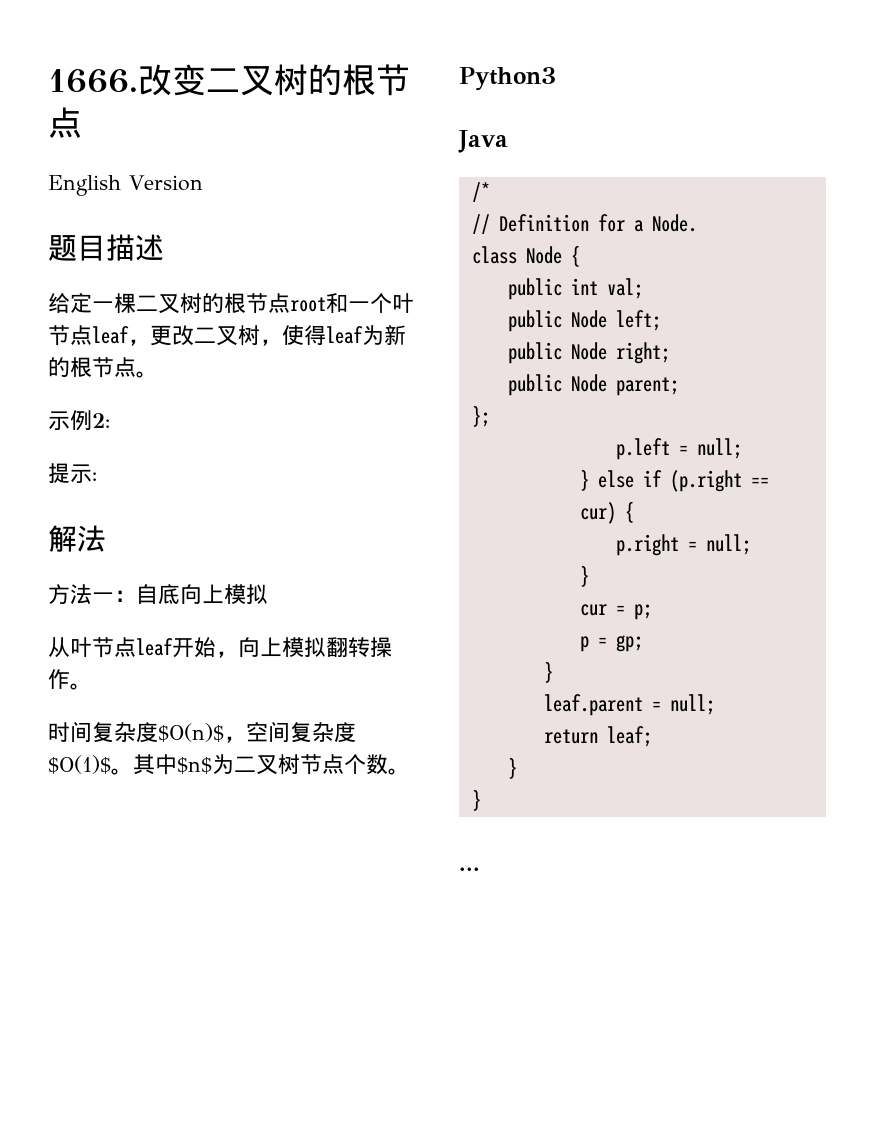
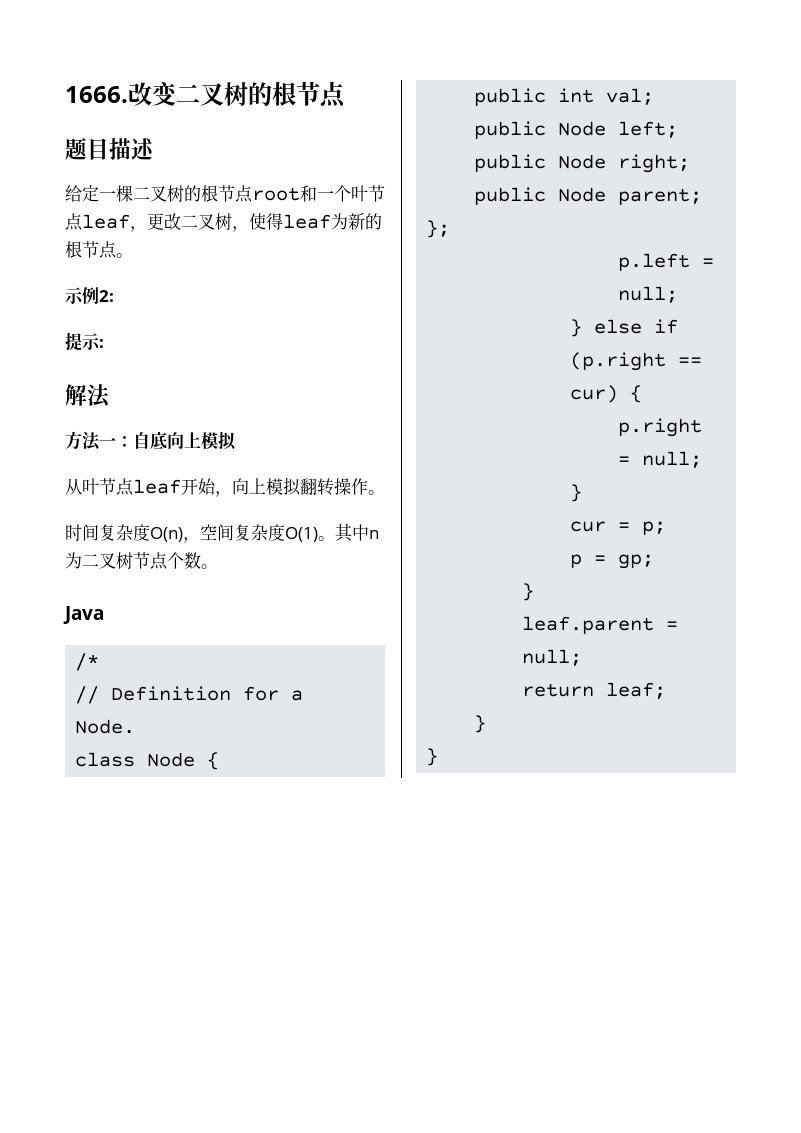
- English Version
- 时间复杂度$O(n)$，空间复杂度$O(1)$。其中$n$为二叉树节点个数。
+ 时间复杂度O(n)，空间复杂度O(1)。其中n为二叉树节点个数。
- Python3
- ...

